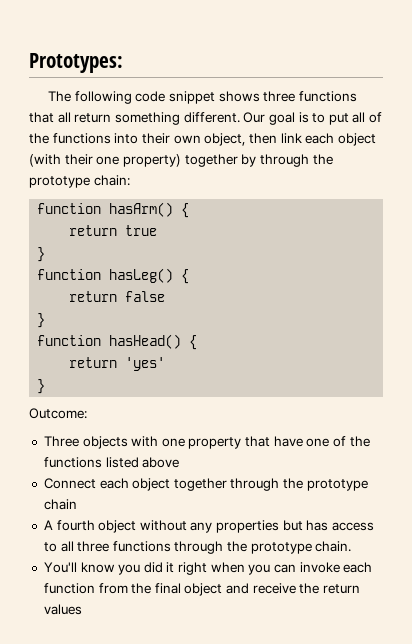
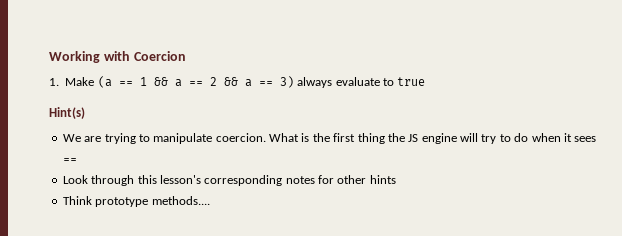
- Prototypes:
- The following code snippet shows three functions that all return something different. Our goal is to put all of the functions into their own object, then link each object (with their one property) together by through the prototype chain:
- function hasArm() {
- return true
- }
- function hasLeg() {
- return false
- }
- function hasHead() {
- return 'yes'
- }
- Outcome:
- Three objects with one property that have one of the functions listed above
- Connect each object together through the prototype chain
- A fourth object without any properties but has access to all three functions through the prototype chain.
- You'll know you did it right when you can invoke each function from the final object and receive the return values
+ Working with Coercion
+ 1. Make (a == 1 && a == 2 && a == 3) always evaluate to true
+ Hint(s)
+ We are trying to manipulate coercion. What is the first thing the JS engine will try to do when it sees ==
+ Look through this lesson's corresponding notes for other hints
+ Think prototype methods....

